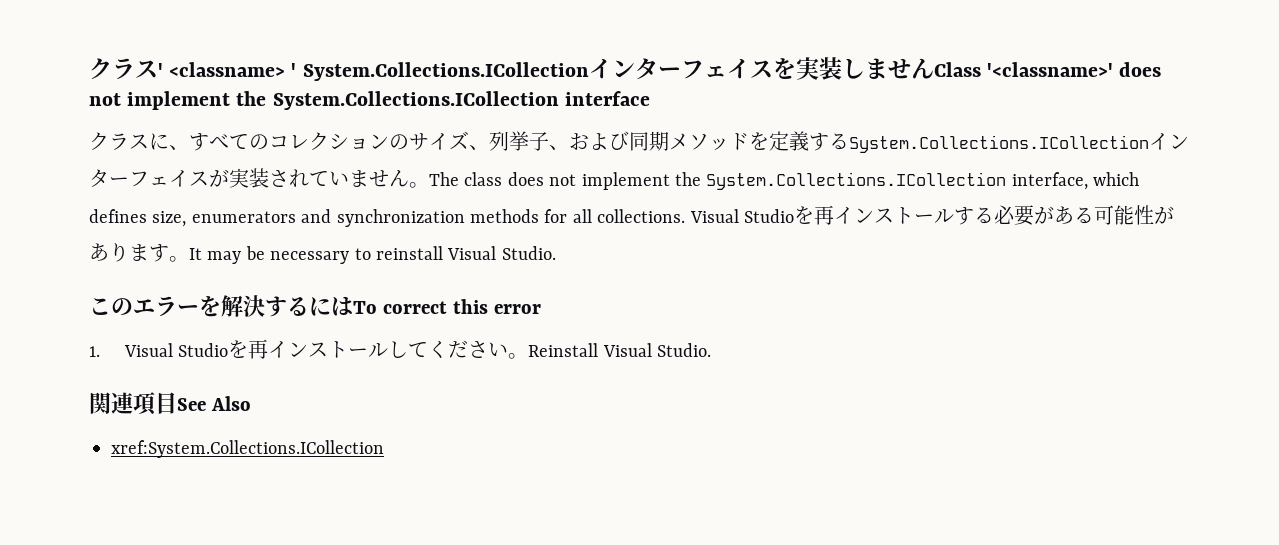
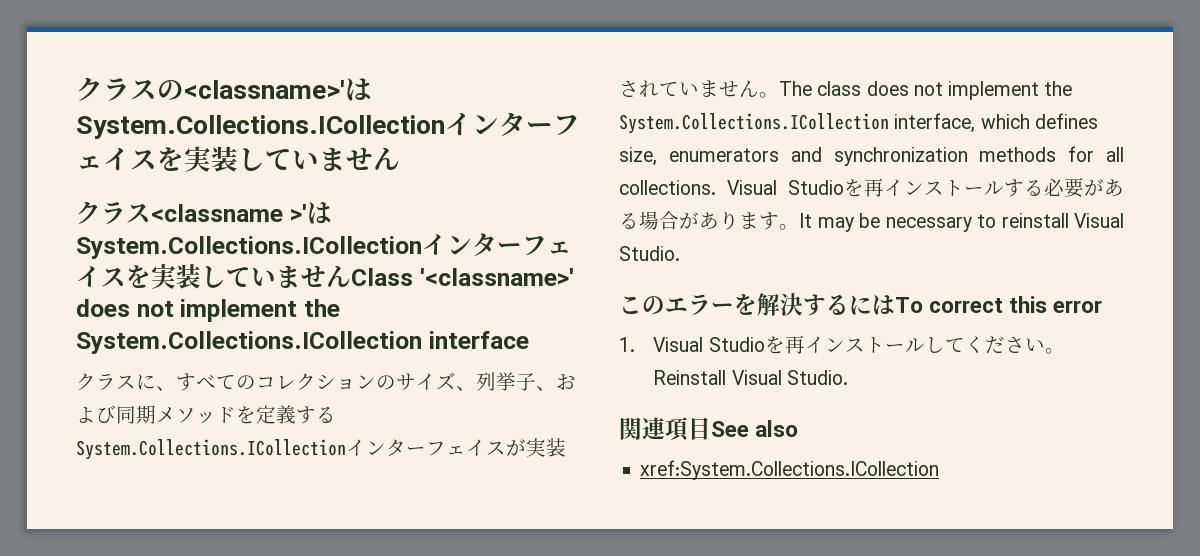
- クラス' <classname> ' System.Collections.ICollectionインターフェイスを実装しませんClass '<classname>' does not implement the System.Collections.ICollection interface
+ クラスの<classname>'はSystem.Collections.ICollectionインターフェイスを実装していません
+ クラス<classname >'はSystem.Collections.ICollectionインターフェイスを実装していませんClass '<classname>' does not implement the System.Collections.ICollection interface
- Visual Studioを再インストールする必要がある可能性があります。
+ Visual Studioを再インストールする必要がある場合があります。
- 関連項目See Also
+ 関連項目See also

